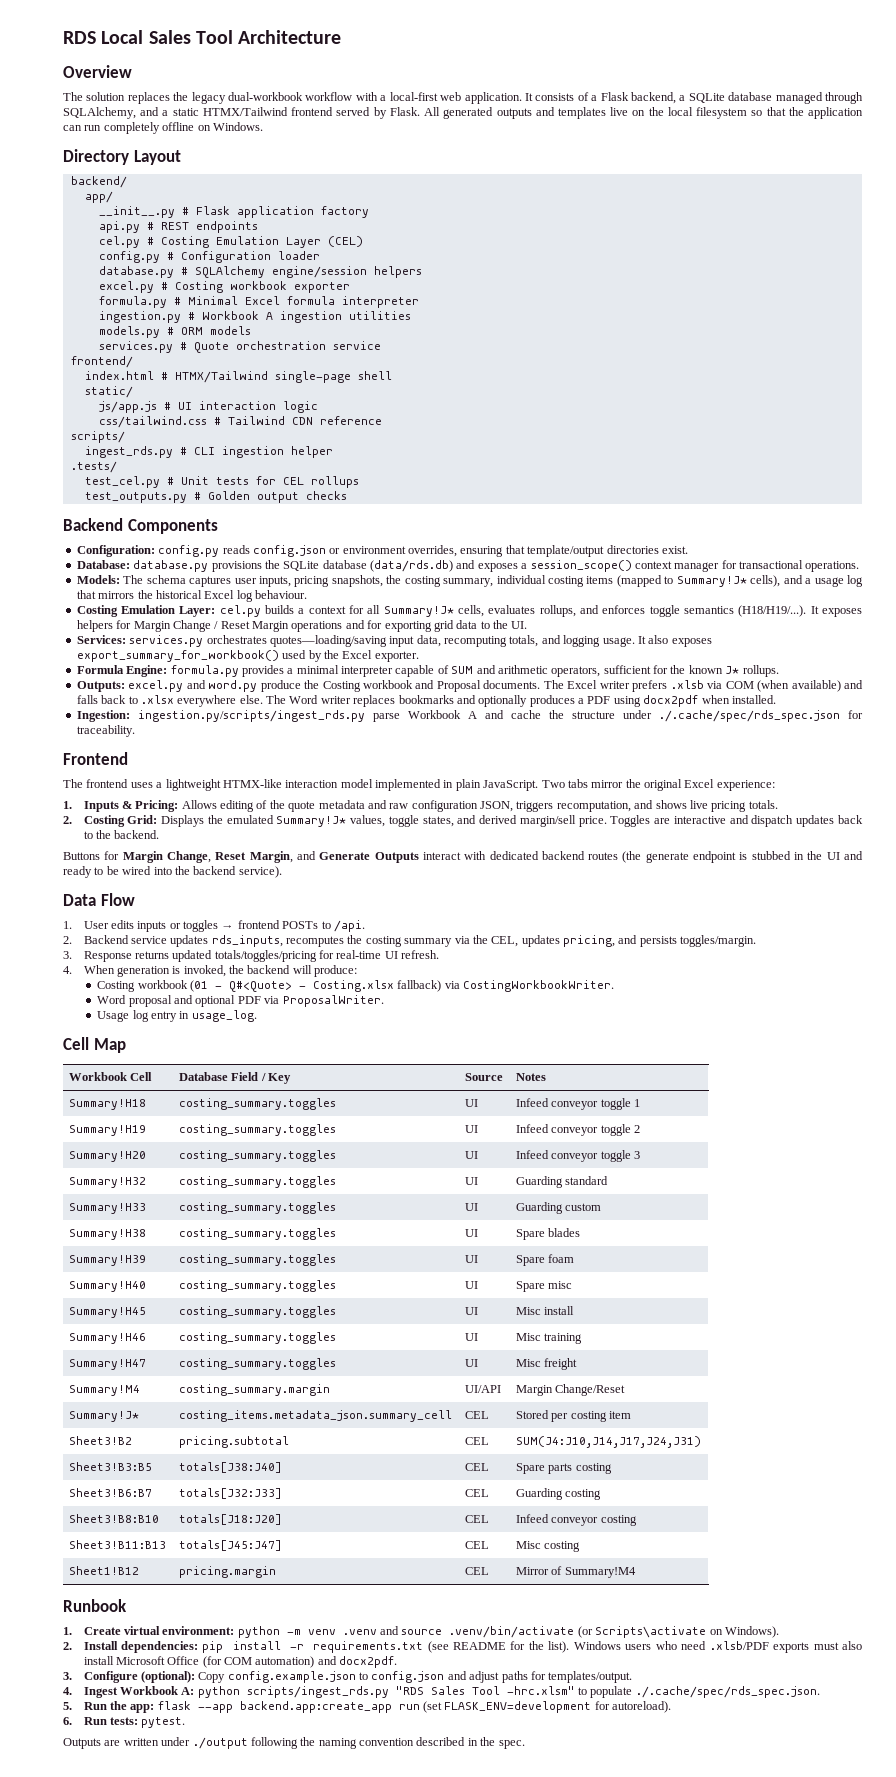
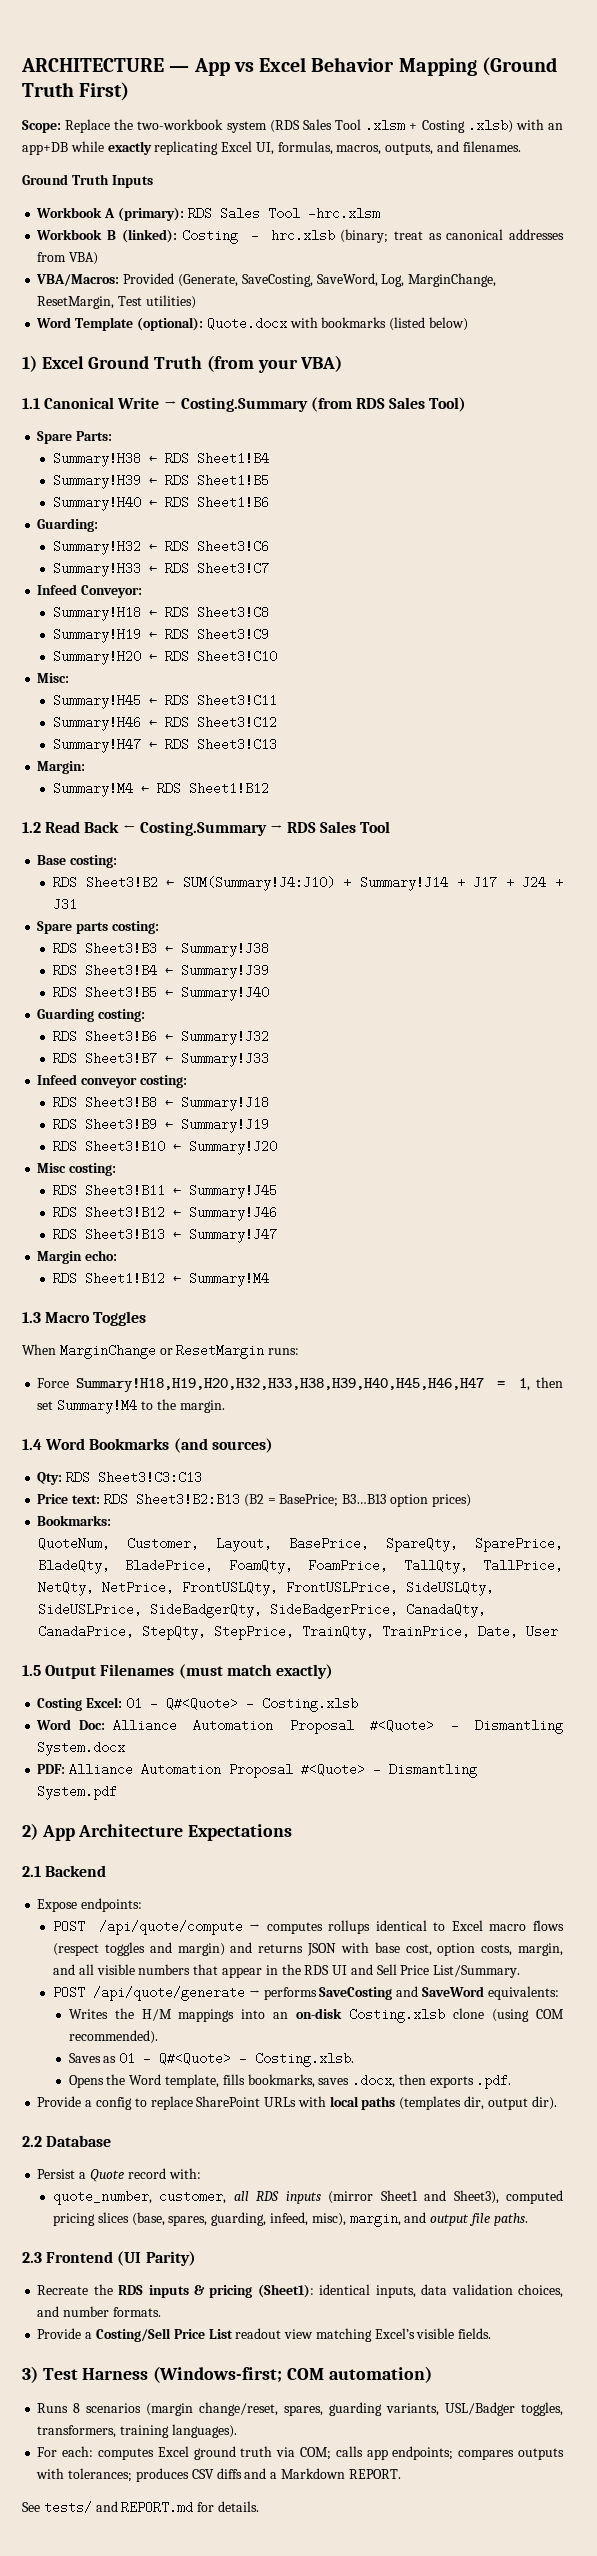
- RDS Local Sales Tool Architecture
- Overview
- The solution replaces the legacy dual-workbook workflow with a local-first web application. It consists of a Flask backend, a SQLite database managed through SQLAlchemy, and a static HTMX/Tailwind frontend served by Flask. All generated outputs and templates live on the local filesystem so that the application can run completely offline on Windows.
- Directory Layout
- backend/
- app/
- __init__.py # Flask application factory
- api.py # REST endpoints
- cel.py # Costing Emulation Layer (CEL)
- config.py # Configuration loader
- database.py # SQLAlchemy engine/session helpers
- excel.py # Costing workbook exporter
- formula.py # Minimal Excel formula interpreter
- ingestion.py # Workbook A ingestion utilities
- models.py # ORM models
- services.py # Quote orchestration service
- frontend/
- index.html # HTMX/Tailwind single-page shell
- static/
- js/app.js # UI interaction logic
- css/tailwind.css # Tailwind CDN reference
- scripts/
- ingest_rds.py # CLI ingestion helper
- .tests/
- test_cel.py # Unit tests for CEL rollups
- test_outputs.py # Golden output checks
- Backend Components
- Configuration: config.py reads config.json or environment overrides, ensuring that template/output directories exist.
- Database: database.py provisions the SQLite database (data/rds.db) and exposes a session_scope() context manager for transactional operations.
- Models: The schema captures user inputs, pricing snapshots, the costing summary, individual costing items (mapped to Summary!J* cells), and a usage log that mirrors the historical Excel log behaviour.
- Costing Emulation Layer: cel.py builds a context for all Summary!J* cells, evaluates rollups, and enforces toggle semantics (H18/H19/...). It exposes helpers for Margin Change / Reset Margin operations and for exporting grid data to the UI.
- Services: services.py orchestrates quotes—loading/saving input data, recomputing totals, and logging usage. It also exposes export_summary_for_workbook() used by the Excel exporter.
- Formula Engine: formula.py provides a minimal interpreter capable of SUM and arithmetic operators, sufficient for the known J* rollups.
- Outputs: excel.py and word.py produce the Costing workbook and Proposal documents. The Excel writer prefers .xlsb via COM (when available) and falls back to .xlsx everywhere else. The Word writer replaces bookmarks and optionally produces a PDF using docx2pdf when installed.
- Ingestion: ingestion.py/scripts/ingest_rds.py parse Workbook A and cache the structure under ./.cache/spec/rds_spec.json for traceability.
- Frontend
- The frontend uses a lightweight HTMX-like interaction model implemented in plain JavaScript. Two tabs mirror the original Excel experience:
- 1. Inputs & Pricing: Allows editing of the quote metadata and raw configuration JSON, triggers recomputation, and shows live pricing totals.
- 2. Costing Grid: Displays the emulated Summary!J* values, toggle states, and derived margin/sell price. Toggles are interactive and dispatch updates back to the backend.
- Buttons for Margin Change, Reset Margin, and Generate Outputs interact with dedicated backend routes (the generate endpoint is stubbed in the UI and ready to be wired into the backend service).
- Data Flow
- 1. User edits inputs or toggles → frontend POSTs to /api.
- 2. Backend service updates rds_inputs, recomputes the costing summary via the CEL, updates pricing, and persists toggles/margin.
- 3. Response returns updated totals/toggles/pricing for real-time UI refresh.
- 4. When generation is invoked, the backend will produce:
- Costing workbook (01 - Q#<Quote> - Costing.xlsx fallback) via CostingWorkbookWriter.
- Word proposal and optional PDF via ProposalWriter.
- Usage log entry in usage_log.
- Cell Map
- Workbook Cell | Database Field / Key | Source | Notes
- Summary!H18 | costing_summary.toggles | UI | Infeed conveyor toggle 1
- Summary!H19 | costing_summary.toggles | UI | Infeed conveyor toggle 2
- Summary!H20 | costing_summary.toggles | UI | Infeed conveyor toggle 3
- Summary!H32 | costing_summary.toggles | UI | Guarding standard
- Summary!H33 | costing_summary.toggles | UI | Guarding custom
- Summary!H38 | costing_summary.toggles | UI | Spare blades
- Summary!H39 | costing_summary.toggles | UI | Spare foam
- Summary!H40 | costing_summary.toggles | UI | Spare misc
- Summary!H45 | costing_summary.toggles | UI | Misc install
- Summary!H46 | costing_summary.toggles | UI | Misc training
- Summary!H47 | costing_summary.toggles | UI | Misc freight
- Summary!M4 | costing_summary.margin | UI/API | Margin Change/Reset
- Summary!J* | costing_items.metadata_json.summary_cell | CEL | Stored per costing item
- Sheet3!B2 | pricing.subtotal | CEL | SUM(J4:J10,J14,J17,J24,J31)
- Sheet3!B3:B5 | totals[J38:J40] | CEL | Spare parts costing
- Sheet3!B6:B7 | totals[J32:J33] | CEL | Guarding costing
- Sheet3!B8:B10 | totals[J18:J20] | CEL | Infeed conveyor costing
- Sheet3!B11:B13 | totals[J45:J47] | CEL | Misc costing
- Sheet1!B12 | pricing.margin | CEL | Mirror of Summary!M4
- Runbook
- 1. Create virtual environment: python -m venv .venv and source .venv/bin/activate (or Scripts\activate on Windows).
- 2. Install dependencies: pip install -r requirements.txt (see README for the list). Windows users who need .xlsb/PDF exports must also install Microsoft Office (for COM automation) and docx2pdf.
- 3. Configure (optional): Copy config.example.json to config.json and adjust paths for templates/output.
- 4. Ingest Workbook A: python scripts/ingest_rds.py "RDS Sales Tool -hrc.xlsm" to populate ./.cache/spec/rds_spec.json.
- 5. Run the app: flask --app backend.app:create_app run (set FLASK_ENV=development for autoreload).
- 6. Run tests: pytest.
- Outputs are written under ./output following the naming convention described in the spec.
+ ARCHITECTURE — App vs Excel Behavior Mapping (Ground Truth First)
+ Scope: Replace the two-workbook system (RDS Sales Tool .xlsm + Costing .xlsb) with an app+DB while exactly replicating Excel UI, formulas, macros, outputs, and filenames.
+ Ground Truth Inputs
+ Workbook A (primary): RDS Sales Tool -hrc.xlsm
+ Workbook B (linked): Costing - hrc.xlsb (binary; treat as canonical addresses from VBA)
+ VBA/Macros: Provided (Generate, SaveCosting, SaveWord, Log, MarginChange, ResetMargin, Test utilities)
+ Word Template (optional): Quote.docx with bookmarks (listed below)
+ 1) Excel Ground Truth (from your VBA)
+ 1.1 Canonical Write → Costing.Summary (from RDS Sales Tool)
+ Spare Parts:
+ Summary!H38 ← RDS Sheet1!B4
+ Summary!H39 ← RDS Sheet1!B5
+ Summary!H40 ← RDS Sheet1!B6
+ Guarding:
+ Summary!H32 ← RDS Sheet3!C6
+ Summary!H33 ← RDS Sheet3!C7
+ Infeed Conveyor:
+ Summary!H18 ← RDS Sheet3!C8
+ Summary!H19 ← RDS Sheet3!C9
+ Summary!H20 ← RDS Sheet3!C10
+ Misc:
+ Summary!H45 ← RDS Sheet3!C11
+ Summary!H46 ← RDS Sheet3!C12
+ Summary!H47 ← RDS Sheet3!C13
+ Margin:
+ Summary!M4 ← RDS Sheet1!B12
+ 1.2 Read Back ← Costing.Summary → RDS Sales Tool
+ Base costing:
+ RDS Sheet3!B2 ← SUM(Summary!J4:J10) + Summary!J14 + J17 + J24 + J31
+ Spare parts costing:
+ RDS Sheet3!B3 ← Summary!J38
+ RDS Sheet3!B4 ← Summary!J39
+ RDS Sheet3!B5 ← Summary!J40
+ Guarding costing:
+ RDS Sheet3!B6 ← Summary!J32
+ RDS Sheet3!B7 ← Summary!J33
+ Infeed conveyor costing:
+ RDS Sheet3!B8 ← Summary!J18
+ RDS Sheet3!B9 ← Summary!J19
+ RDS Sheet3!B10 ← Summary!J20
+ Misc costing:
+ RDS Sheet3!B11 ← Summary!J45
+ RDS Sheet3!B12 ← Summary!J46
+ RDS Sheet3!B13 ← Summary!J47
+ Margin echo:
+ RDS Sheet1!B12 ← Summary!M4
+ 1.3 Macro Toggles
+ When MarginChange or ResetMargin runs:
+ Force Summary!H18,H19,H20,H32,H33,H38,H39,H40,H45,H46,H47 = 1, then set Summary!M4 to the margin.
+ 1.4 Word Bookmarks (and sources)
+ Qty: RDS Sheet3!C3:C13
+ Price text: RDS Sheet3!B2:B13 (B2 = BasePrice; B3…B13 option prices)
+ Bookmarks:
+ QuoteNum, Customer, Layout, BasePrice, SpareQty, SparePrice, BladeQty, BladePrice, FoamQty, FoamPrice, TallQty, TallPrice, NetQty, NetPrice, FrontUSLQty, FrontUSLPrice, SideUSLQty, SideUSLPrice, SideBadgerQty, SideBadgerPrice, CanadaQty, CanadaPrice, StepQty, StepPrice, TrainQty, TrainPrice, Date, User
+ 1.5 Output Filenames (must match exactly)
+ Costing Excel: 01 - Q#<Quote> - Costing.xlsb
+ Word Doc: Alliance Automation Proposal #<Quote> - Dismantling System.docx
+ PDF: Alliance Automation Proposal #<Quote> - Dismantling System.pdf
+ 2) App Architecture Expectations
+ 2.1 Backend
+ Expose endpoints:
+ POST /api/quote/compute → computes rollups identical to Excel macro flows (respect toggles and margin) and returns JSON with base cost, option costs, margin, and all visible numbers that appear in the RDS UI and Sell Price List/Summary.
+ POST /api/quote/generate → performs SaveCosting and SaveWord equivalents:
+ Writes the H/M mappings into an on-disk Costing.xlsb clone (using COM recommended).
+ Saves as 01 - Q#<Quote> - Costing.xlsb.
+ Opens the Word template, fills bookmarks, saves .docx, then exports .pdf.
+ Provide a config to replace SharePoint URLs with local paths (templates dir, output dir).
+ 2.2 Database
+ Persist a Quote record with:
+ quote_number, customer, all RDS inputs (mirror Sheet1 and Sheet3), computed pricing slices (base, spares, guarding, infeed, misc), margin, and output file paths.
+ 2.3 Frontend (UI Parity)
+ Recreate the RDS inputs & pricing (Sheet1): identical inputs, data validation choices, and number formats.
+ Provide a Costing/Sell Price List readout view matching Excel’s visible fields.
+ 3) Test Harness (Windows-first; COM automation)
+ Runs 8 scenarios (margin change/reset, spares, guarding variants, USL/Badger toggles, transformers, training languages).
+ For each: computes Excel ground truth via COM; calls app endpoints; compares outputs with tolerances; produces CSV diffs and a Markdown REPORT.
+ See tests/ and REPORT.md for details.

